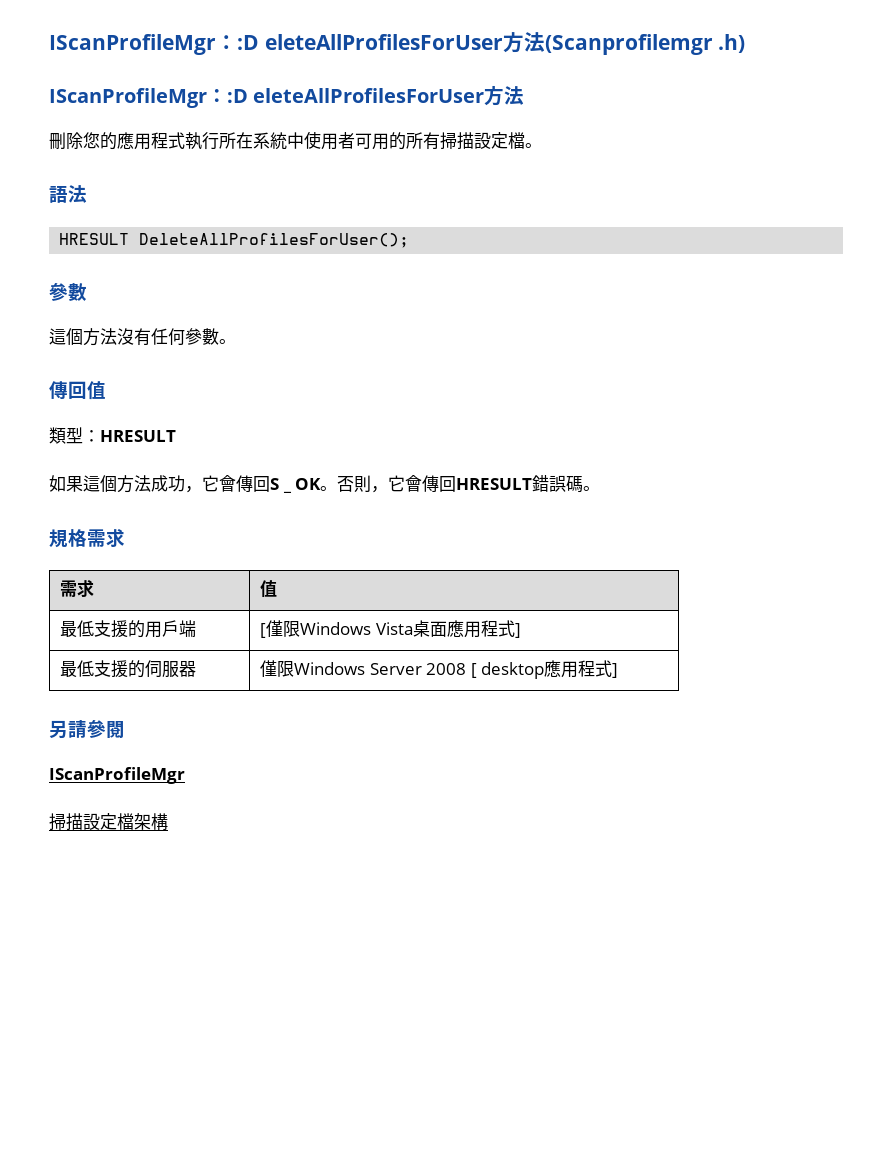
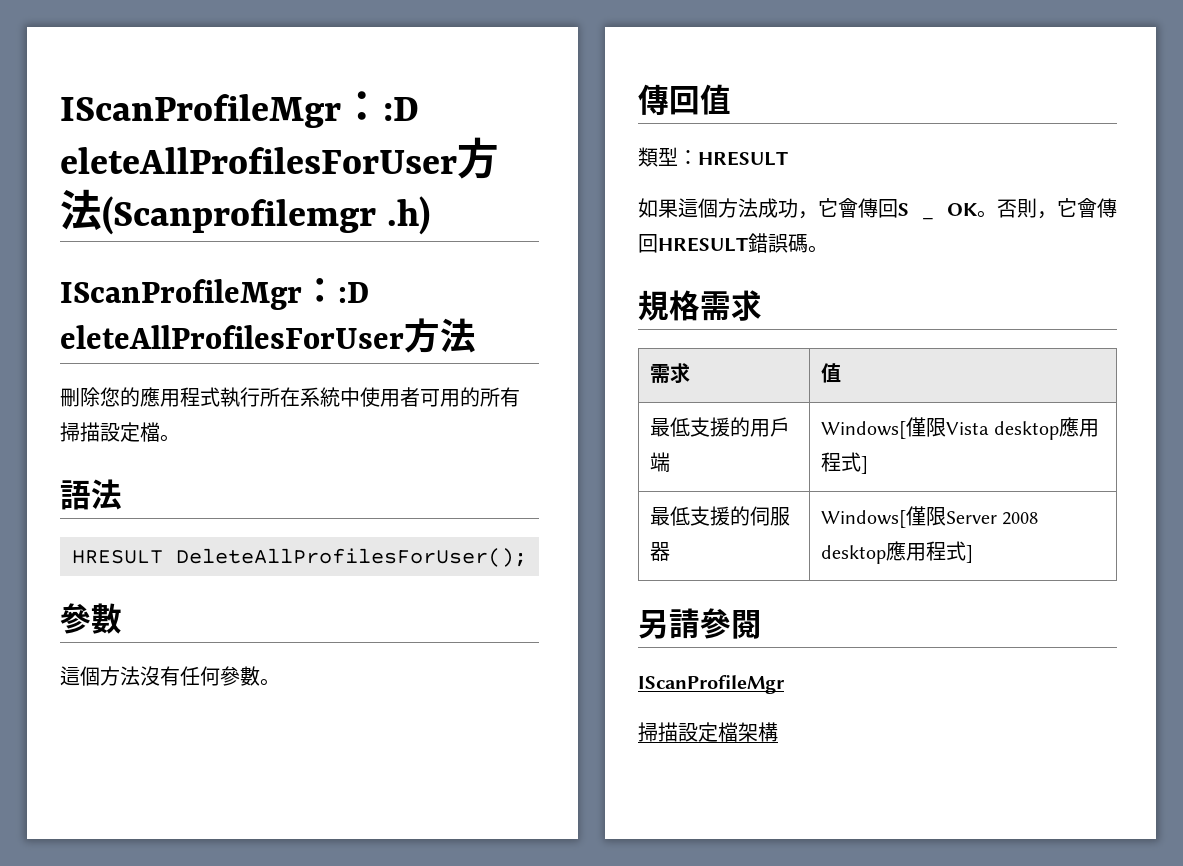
- 最低支援的用戶端 | [僅限Windows Vista桌面應用程式]
+ 最低支援的用戶端 | Windows[僅限Vista desktop應用程式]
- 最低支援的伺服器 | 僅限Windows Server 2008 [ desktop應用程式]
+ 最低支援的伺服器 | Windows[僅限Server 2008 desktop應用程式]

